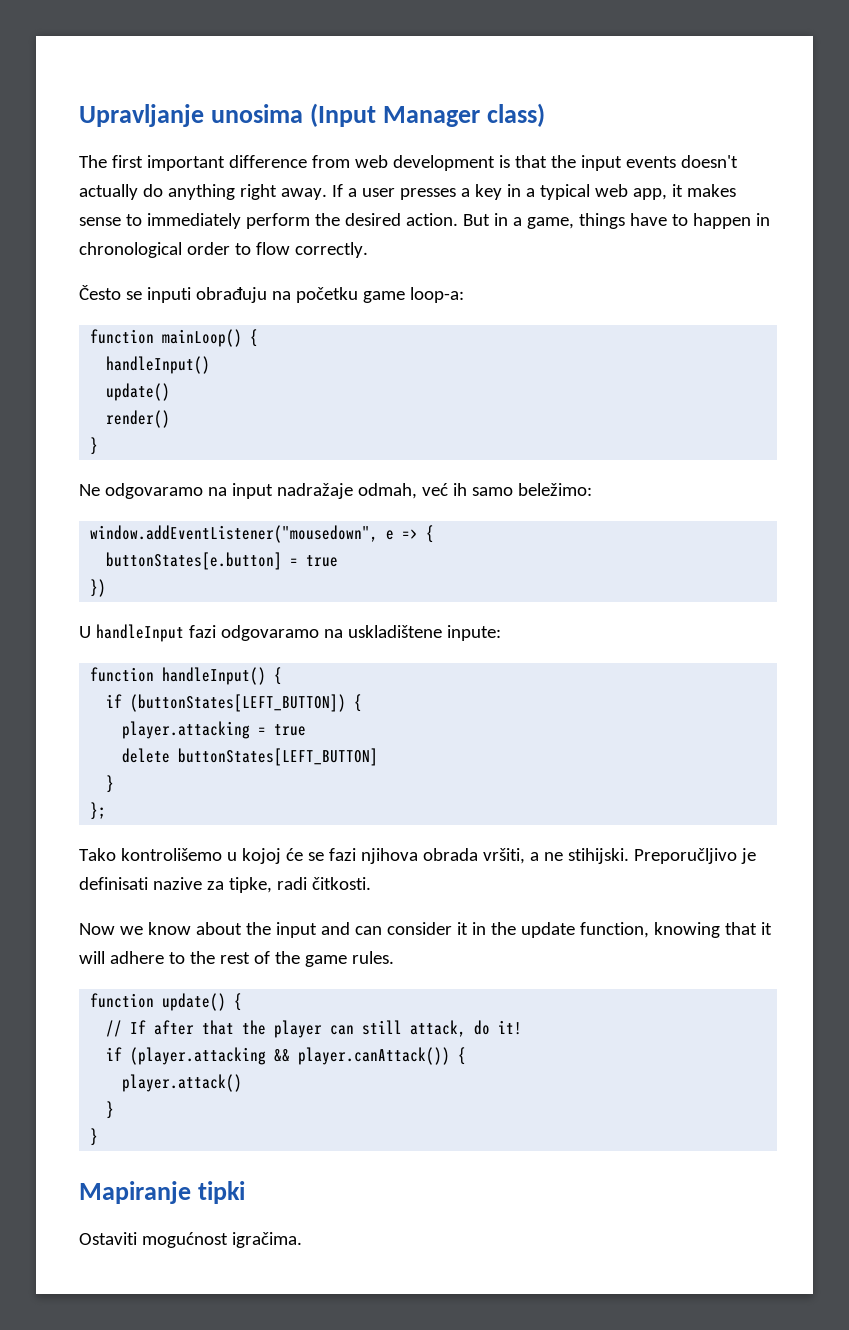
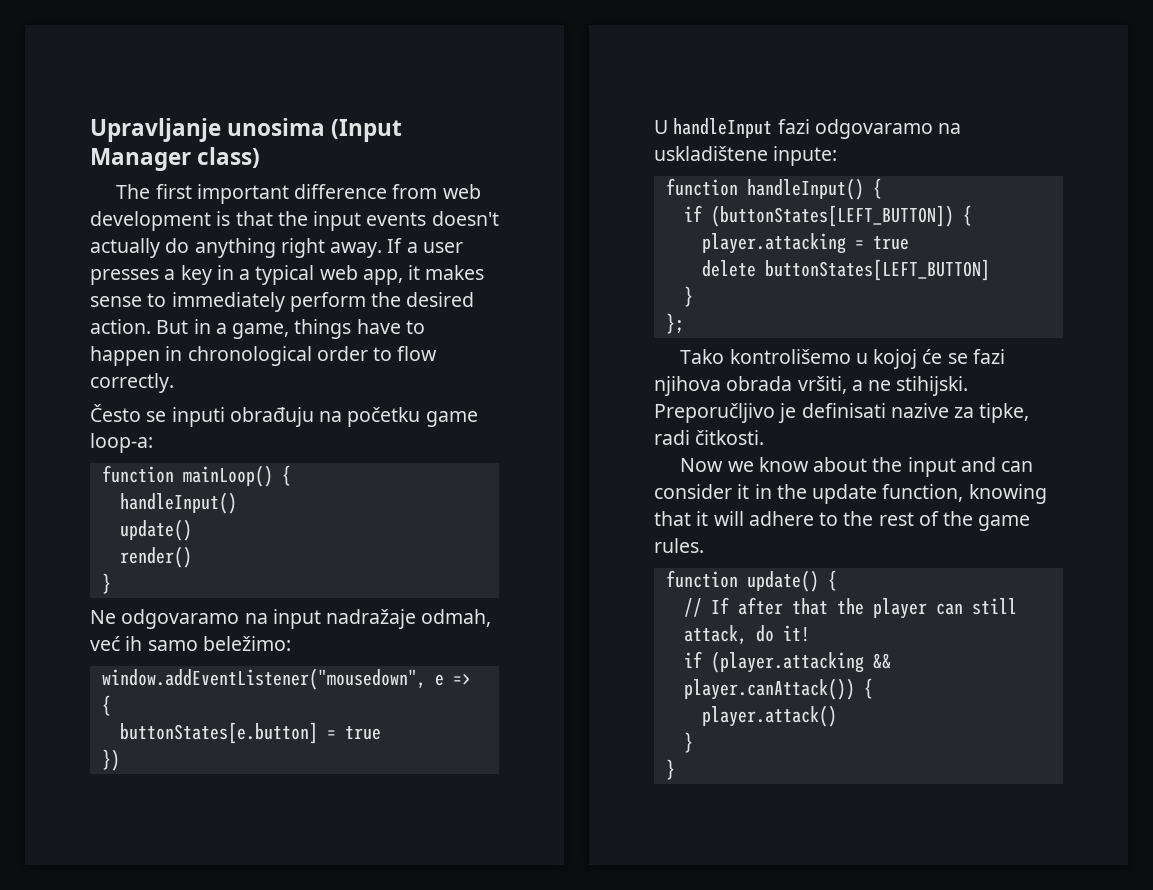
- Mapiranje tipki
- Ostaviti mogućnost igračima.

